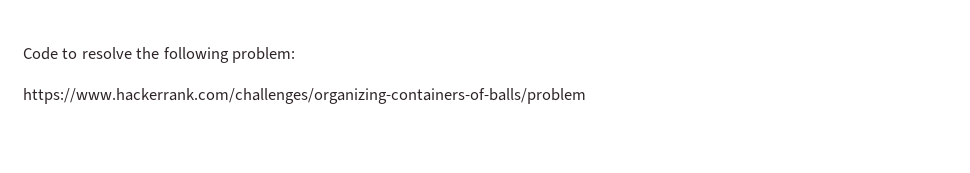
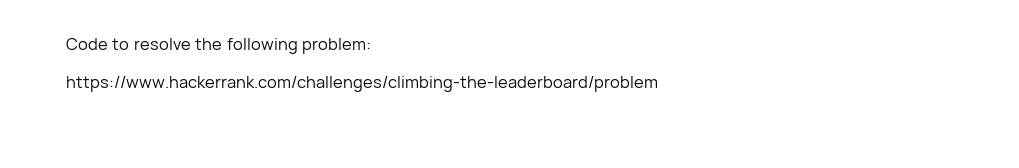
- https://www.hackerrank.com/challenges/organizing-containers-of-balls/problem
+ https://www.hackerrank.com/challenges/climbing-the-leaderboard/problem

